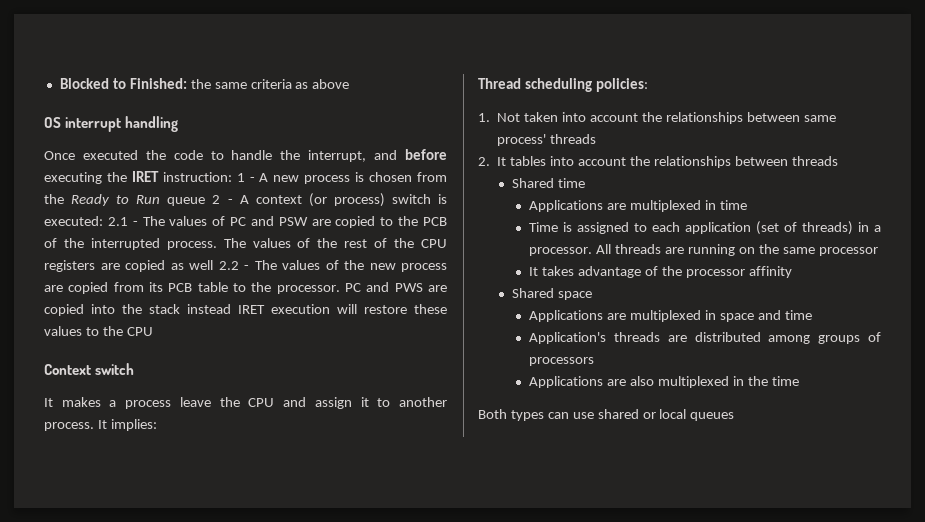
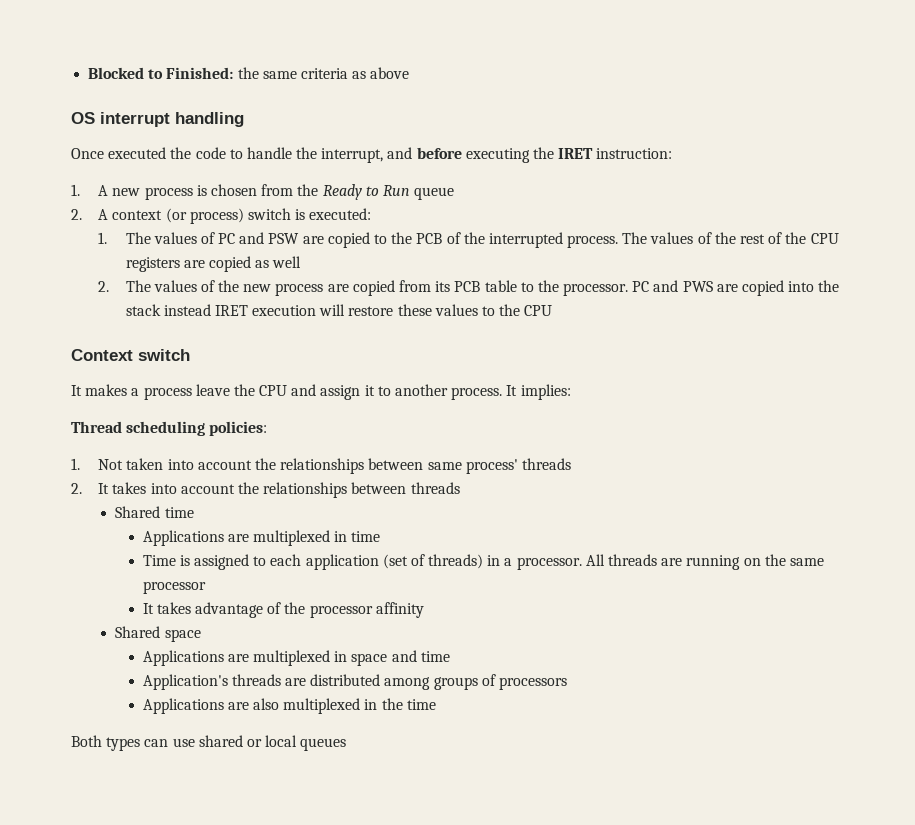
- Once executed the code to handle the interrupt, and before executing the IRET instruction: 1 - A new process is chosen from the Ready to Run queue 2 - A context (or process) switch is executed: 2.1 - The values of PC and PSW are copied to the PCB of the interrupted process.
+ Once executed the code to handle the interrupt, and before executing the IRET instruction:
+ 1. A new process is chosen from the Ready to Run queue
+ 2. A context (or process) switch is executed:
+ 1. The values of PC and PSW are copied to the PCB of the interrupted process.
- The values of the rest of the CPU registers are copied as well 2.2 - The values of the new process are copied from its PCB table to the processor.
+ The values of the rest of the CPU registers are copied as well
+ 2. The values of the new process are copied from its PCB table to the processor.
- 2. It tables into account the relationships between threads
+ 2. It takes into account the relationships between threads

